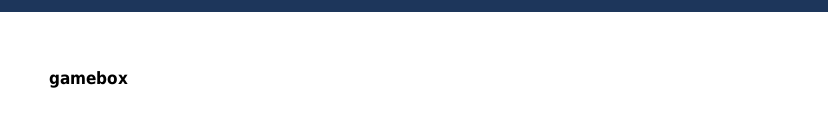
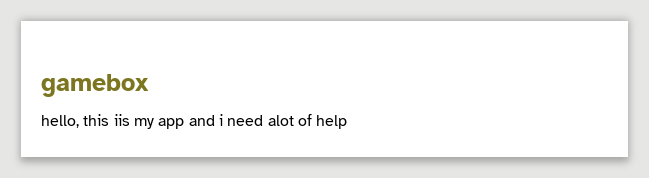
+ hello, this iis my app and i need alot of help

